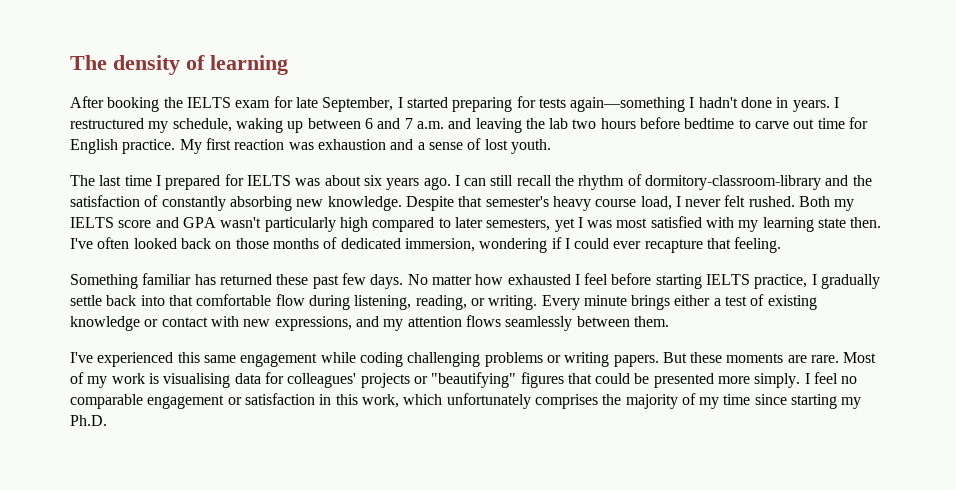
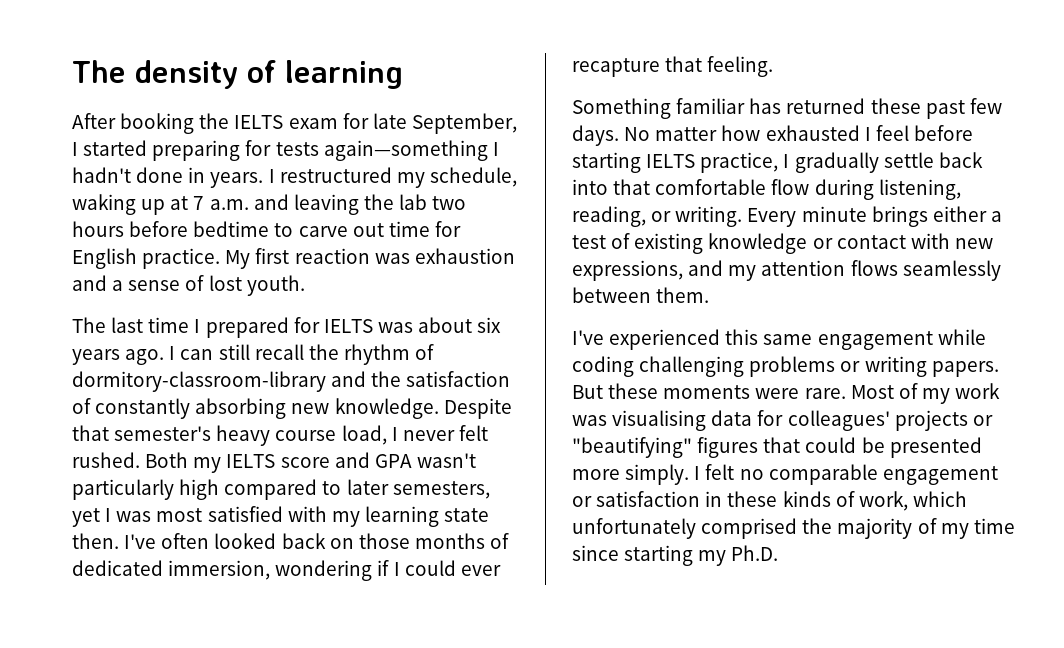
- I restructured my schedule, waking up between 6 and 7 a.m. and leaving the lab two hours before bedtime to carve out time for English practice.
+ I restructured my schedule, waking up at 7 a.m. and leaving the lab two hours before bedtime to carve out time for English practice.
- But these moments are rare.
+ But these moments were rare.
- Most of my work is visualising data for colleagues' projects or "beautifying" figures that could be presented more simply.
+ Most of my work was visualising data for colleagues' projects or "beautifying" figures that could be presented more simply.
- I feel no comparable engagement or satisfaction in this work, which unfortunately comprises the majority of my time since starting my Ph.D.
+ I felt no comparable engagement or satisfaction in these kinds of work, which unfortunately comprised the majority of my time since starting my Ph.D.

